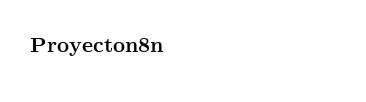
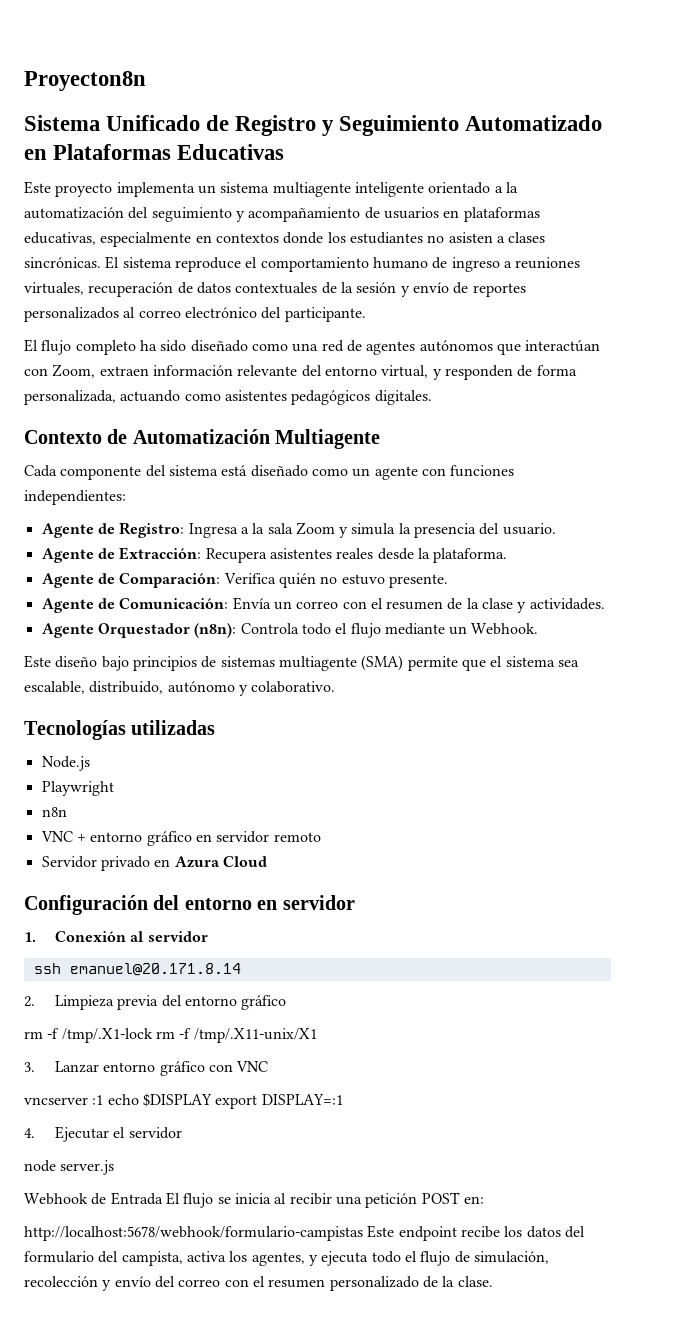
+ Sistema Unificado de Registro y Seguimiento Automatizado en Plataformas Educativas
+ Este proyecto implementa un sistema multiagente inteligente orientado a la automatización del seguimiento y acompañamiento de usuarios en plataformas educativas, especialmente en contextos donde los estudiantes no asisten a clases sincrónicas. El sistema reproduce el comportamiento humano de ingreso a reuniones virtuales, recuperación de datos contextuales de la sesión y envío de reportes personalizados al correo electrónico del participante.
+ El flujo completo ha sido diseñado como una red de agentes autónomos que interactúan con Zoom, extraen información relevante del entorno virtual, y responden de forma personalizada, actuando como asistentes pedagógicos digitales.
+ Contexto de Automatización Multiagente
+ Cada componente del sistema está diseñado como un agente con funciones independientes:
+ Agente de Registro: Ingresa a la sala Zoom y simula la presencia del usuario.
+ Agente de Extracción: Recupera asistentes reales desde la plataforma.
+ Agente de Comparación: Verifica quién no estuvo presente.
+ Agente de Comunicación: Envía un correo con el resumen de la clase y actividades.
+ Agente Orquestador (n8n): Controla todo el flujo mediante un Webhook.
+ Este diseño bajo principios de sistemas multiagente (SMA) permite que el sistema sea escalable, distribuido, autónomo y colaborativo.
+ Tecnologías utilizadas
+ Node.js
+ Playwright
+ n8n
+ VNC + entorno gráfico en servidor remoto
+ Servidor privado en Azura Cloud
+ Configuración del entorno en servidor
+ 1. Conexión al servidor
+ ssh emanuel@20.171.8.14
+ 2. Limpieza previa del entorno gráfico
+ rm -f /tmp/.X1-lock rm -f /tmp/.X11-unix/X1
+ 3. Lanzar entorno gráfico con VNC
+ vncserver :1 echo $DISPLAY export DISPLAY=:1
+ 4. Ejecutar el servidor
+ node server.js
+ Webhook de Entrada El flujo se inicia al recibir una petición POST en:
+ http://localhost:5678/webhook/formulario-campistas Este endpoint recibe los datos del formulario del campista, activa los agentes, y ejecuta todo el flujo de simulación, recolección y envío del correo con el resumen personalizado de la clase.

